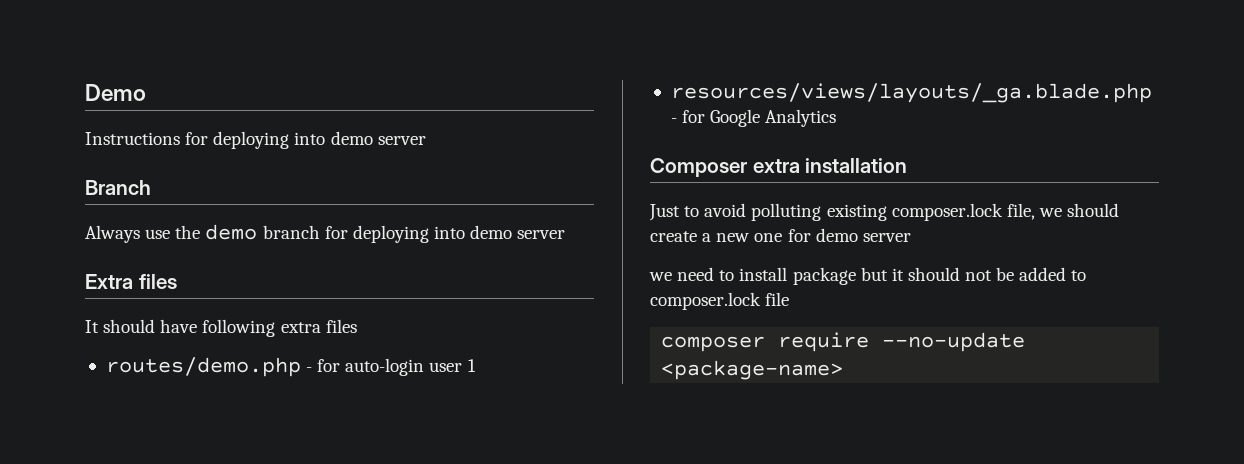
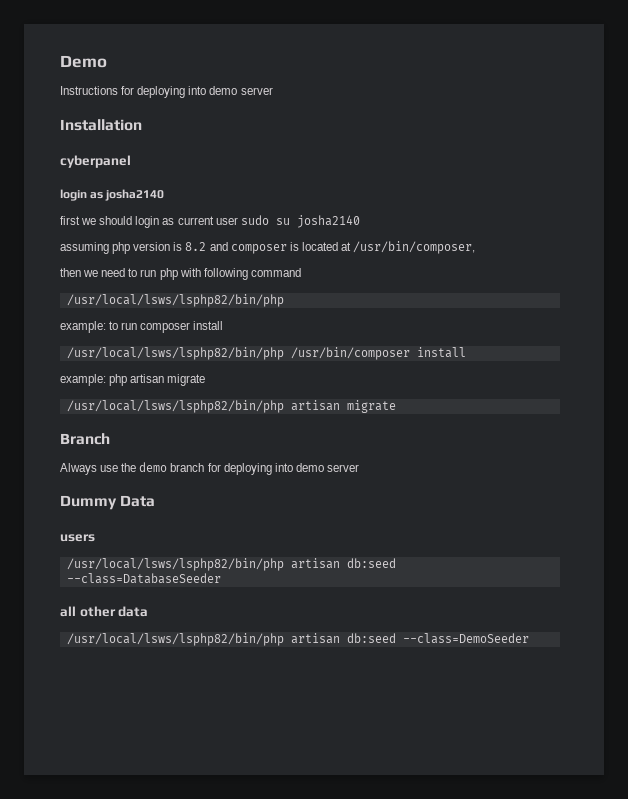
+ Installation
+ cyberpanel
+ login as josha2140
+ first we should login as current user sudo su josha2140
+ assuming php version is 8.2 and composer is located at /usr/bin/composer,
+ then we need to run php with following command
+ /usr/local/lsws/lsphp82/bin/php
+ example: to run composer install
+ /usr/local/lsws/lsphp82/bin/php /usr/bin/composer install
+ example: php artisan migrate
+ /usr/local/lsws/lsphp82/bin/php artisan migrate
- Extra files
- It should have following extra files
- routes/demo.php - for auto-login user 1
- resources/views/layouts/_ga.blade.php - for Google Analytics
- Composer extra installation
- Just to avoid polluting existing composer.lock file, we should create a new one for demo server
- we need to install package but it should not be added to composer.lock file
- composer require --no-update <package-name>
+ Dummy Data
+ users
+ /usr/local/lsws/lsphp82/bin/php artisan db:seed --class=DatabaseSeeder
+ all other data
+ /usr/local/lsws/lsphp82/bin/php artisan db:seed --class=DemoSeeder

